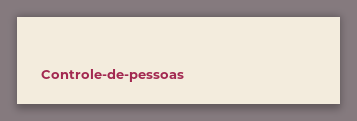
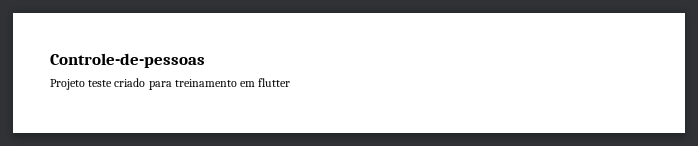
+ Projeto teste criado para treinamento em flutter

